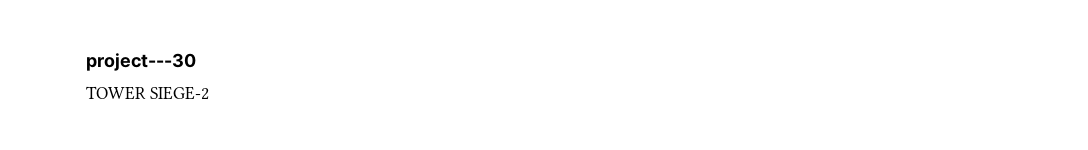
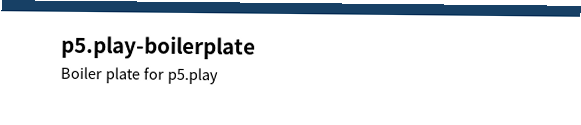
- project---30
- TOWER SIEGE-2
+ p5.play-boilerplate
+ Boiler plate for p5.play

